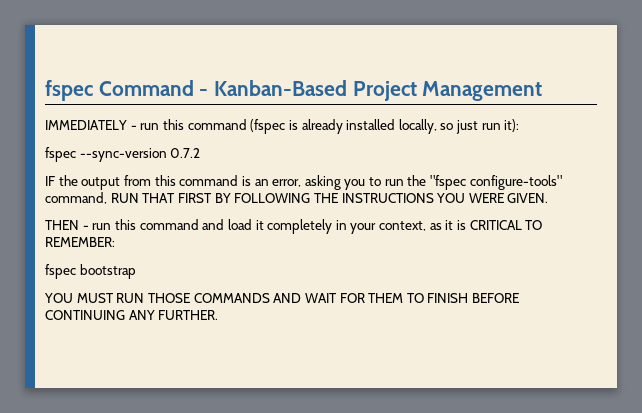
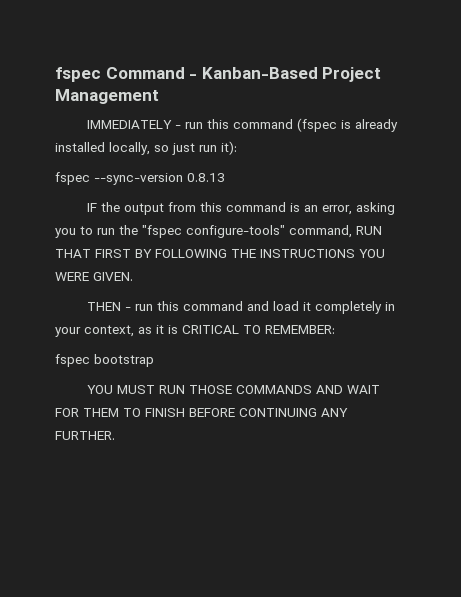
- fspec --sync-version 0.7.2
+ fspec --sync-version 0.8.13

